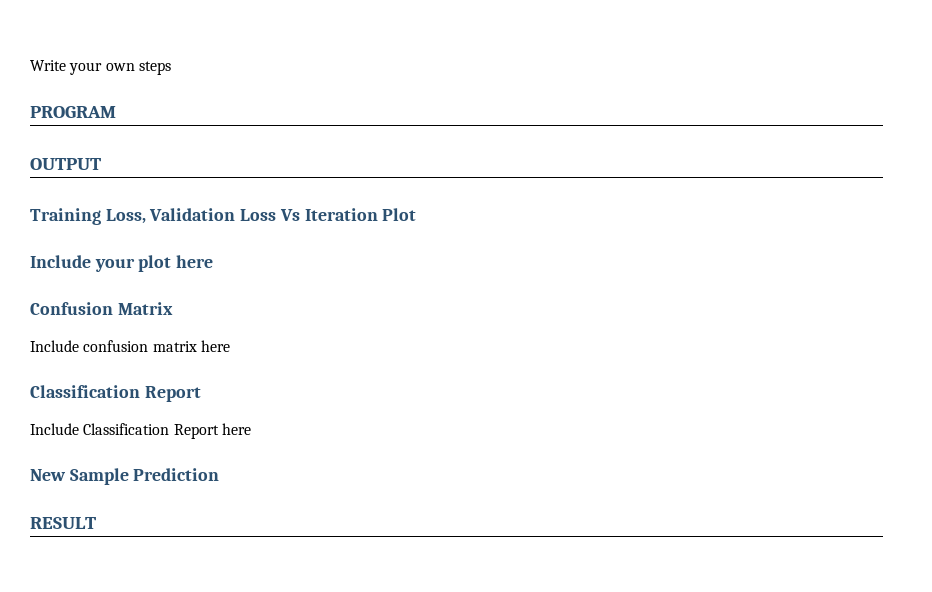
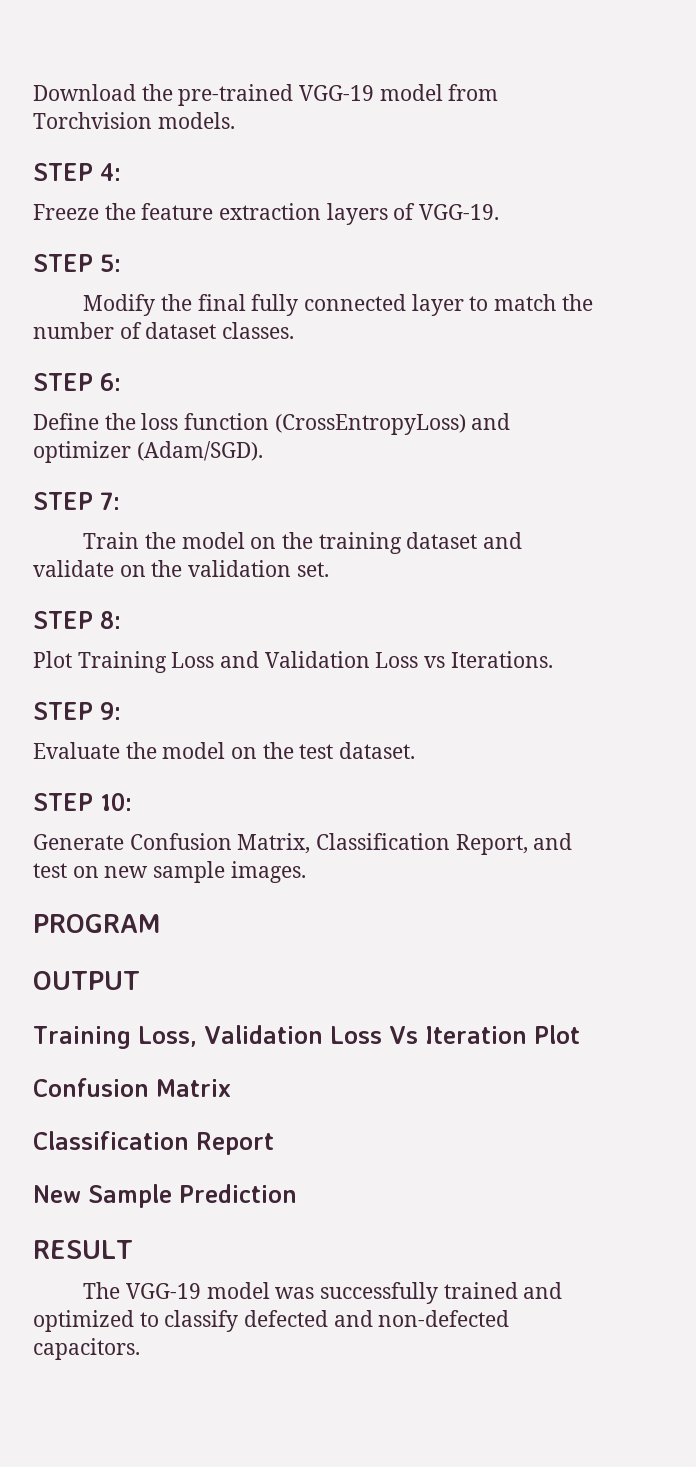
- Write your own steps
+ Download the pre-trained VGG-19 model from Torchvision models.
+ STEP 4:
+ Freeze the feature extraction layers of VGG-19.
+ STEP 5:
+ Modify the final fully connected layer to match the number of dataset classes.
+ STEP 6:
+ Define the loss function (CrossEntropyLoss) and optimizer (Adam/SGD).
+ STEP 7:
+ Train the model on the training dataset and validate on the validation set.
+ STEP 8:
+ Plot Training Loss and Validation Loss vs Iterations.
+ STEP 9:
+ Evaluate the model on the test dataset.
+ STEP 10:
+ Generate Confusion Matrix, Classification Report, and test on new sample images.
- Include your plot here
  Confusion Matrix
- Include confusion matrix here
  Classification Report
- Include Classification Report here
  New Sample Prediction
  RESULT
+ The VGG-19 model was successfully trained and optimized to classify defected and non-defected capacitors.

